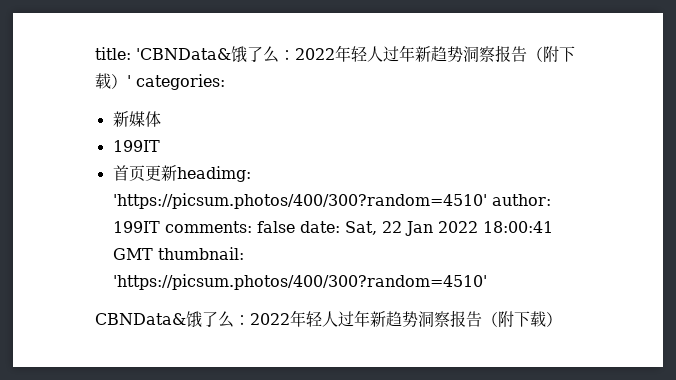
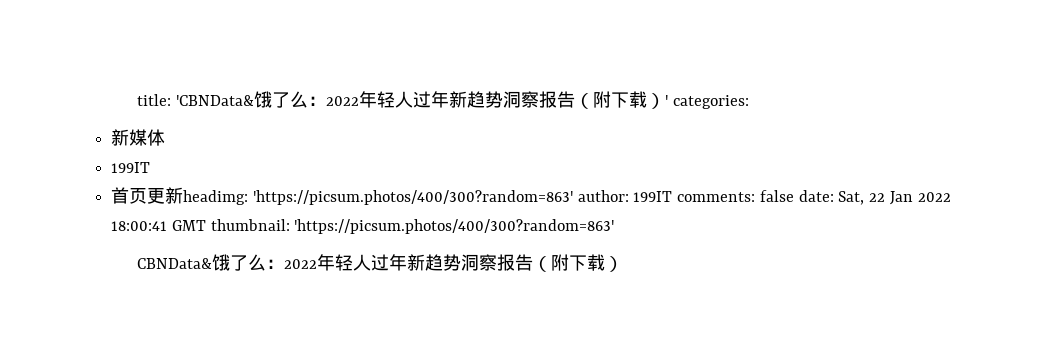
- 首页更新headimg: 'https://picsum.photos/400/300?random=4510' author: 199IT comments: false date: Sat, 22 Jan 2022 18:00:41 GMT thumbnail: 'https://picsum.photos/400/300?random=4510'
+ 首页更新headimg: 'https://picsum.photos/400/300?random=863' author: 199IT comments: false date: Sat, 22 Jan 2022 18:00:41 GMT thumbnail: 'https://picsum.photos/400/300?random=863'

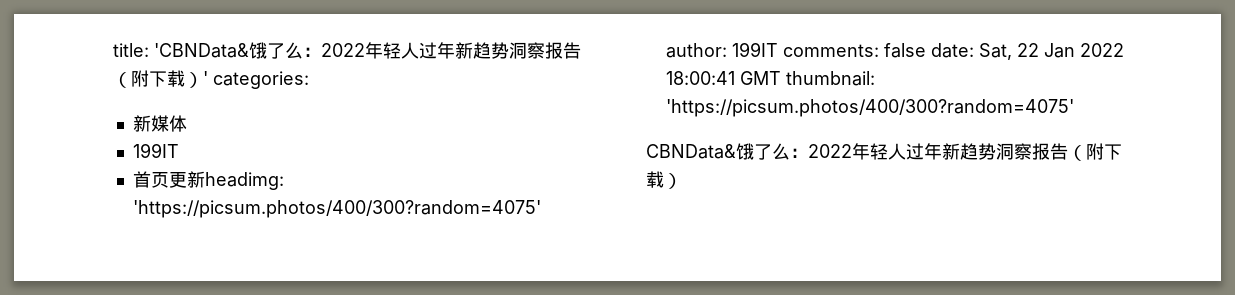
- 首页更新headimg: 'https://picsum.photos/400/300?random=863' author: 199IT comments: false date: Sat, 22 Jan 2022 18:00:41 GMT thumbnail: 'https://picsum.photos/400/300?random=863'
+ 首页更新headimg: 'https://picsum.photos/400/300?random=4075' author: 199IT comments: false date: Sat, 22 Jan 2022 18:00:41 GMT thumbnail: 'https://picsum.photos/400/300?random=4075'

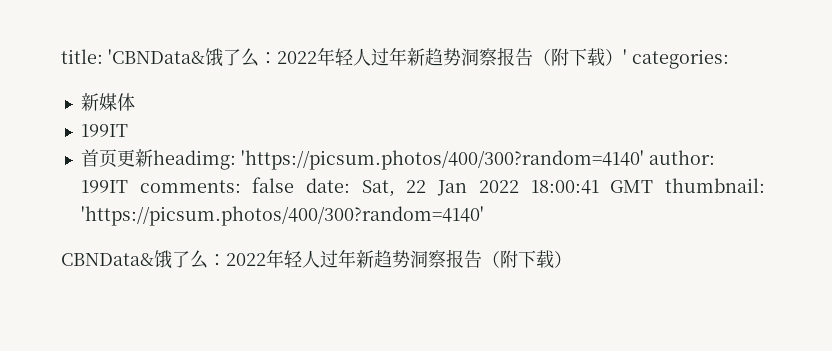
- 首页更新headimg: 'https://picsum.photos/400/300?random=4075' author: 199IT comments: false date: Sat, 22 Jan 2022 18:00:41 GMT thumbnail: 'https://picsum.photos/400/300?random=4075'
+ 首页更新headimg: 'https://picsum.photos/400/300?random=4140' author: 199IT comments: false date: Sat, 22 Jan 2022 18:00:41 GMT thumbnail: 'https://picsum.photos/400/300?random=4140'

